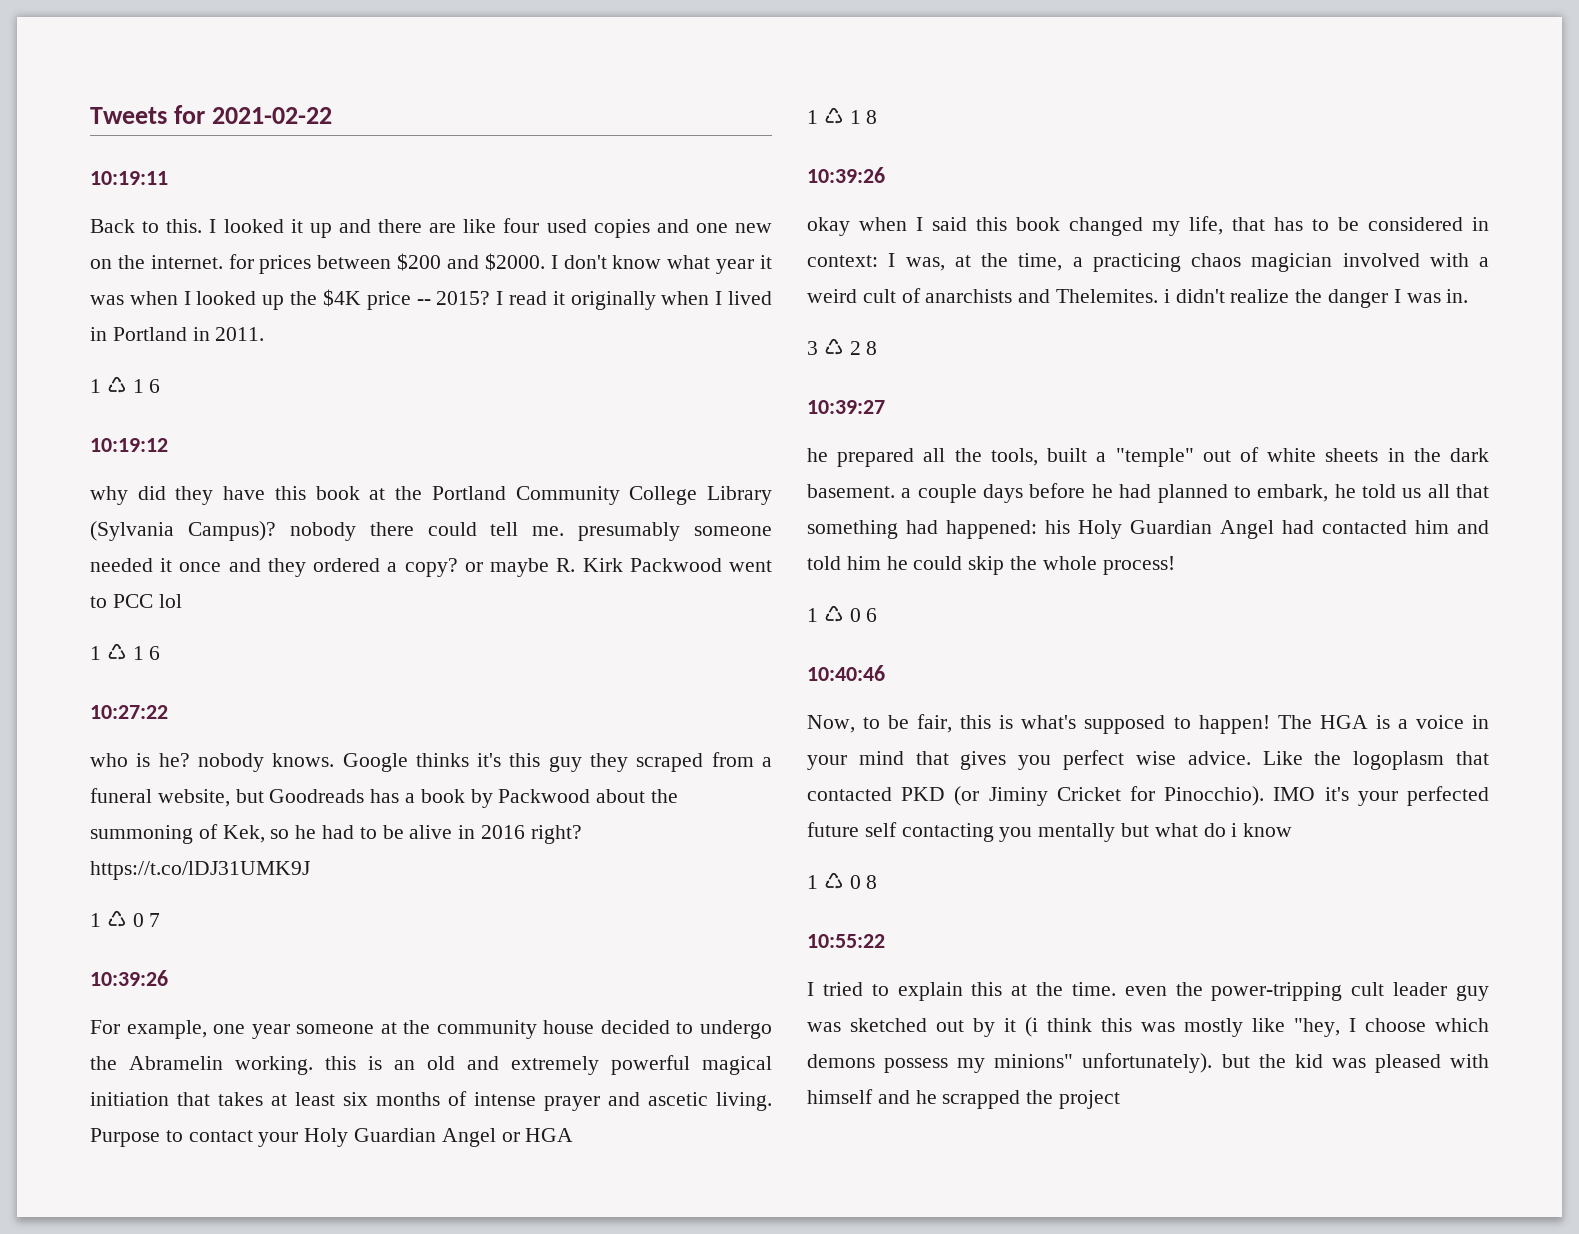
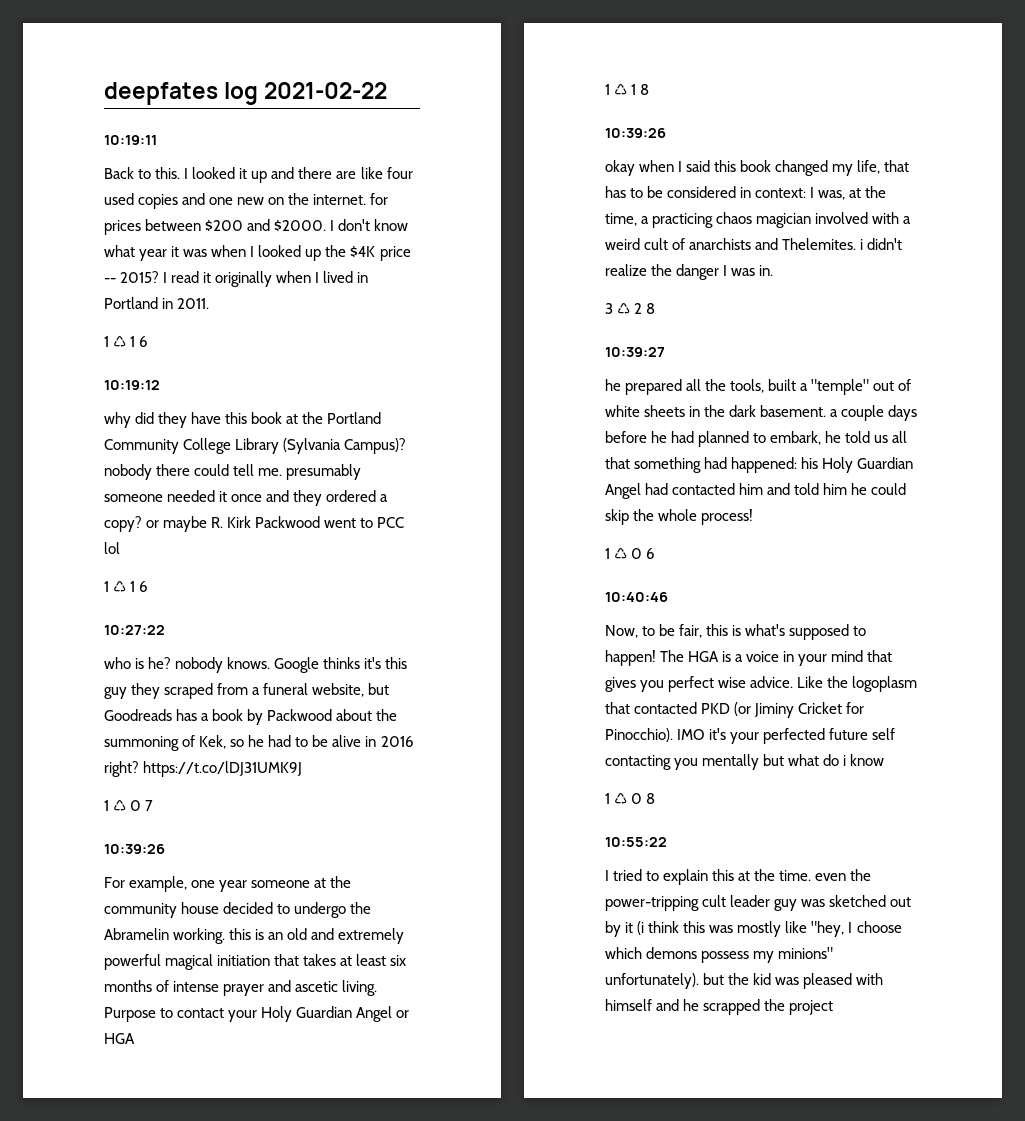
- Tweets for 2021-02-22
+ deepfates log 2021-02-22

